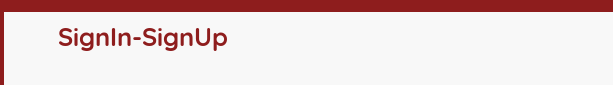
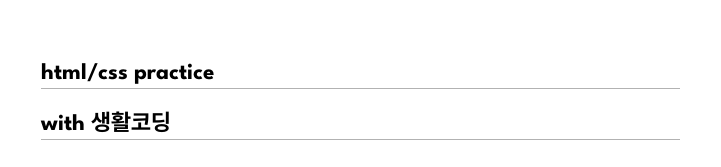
- SignIn-SignUp
+ html/css practice
+ with 생활코딩

